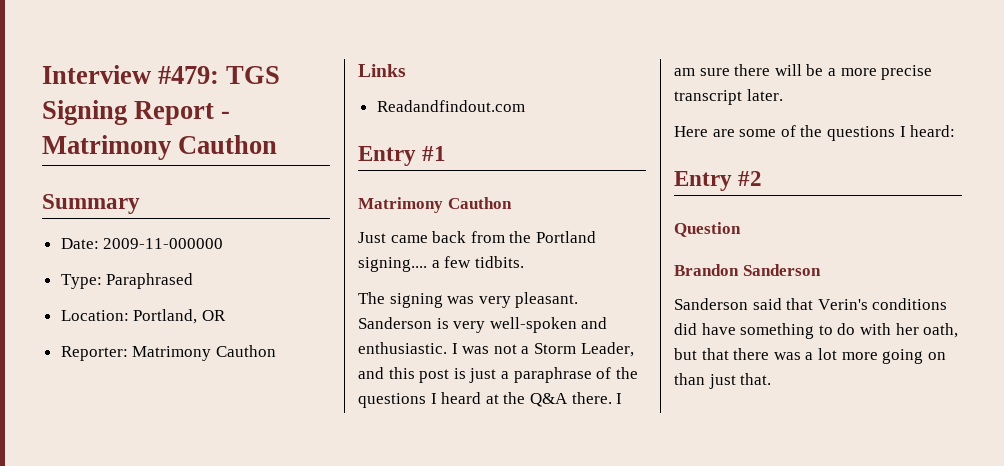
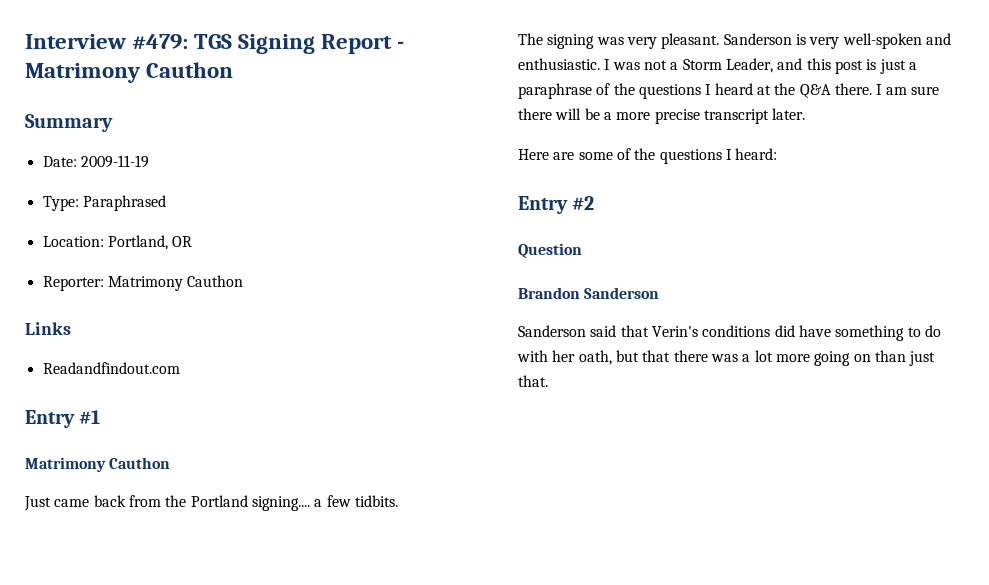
- Date: 2009-11-000000
+ Date: 2009-11-19

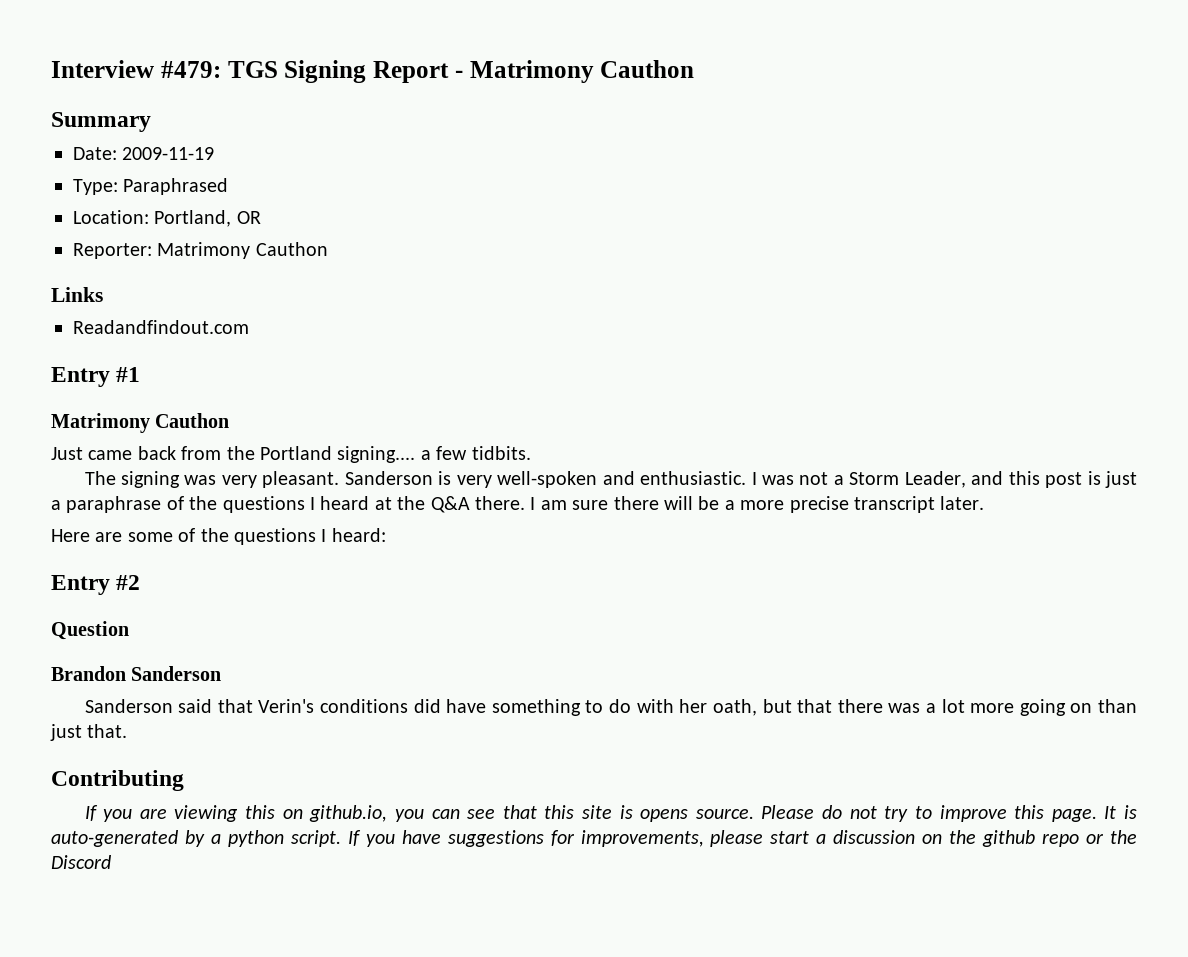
+ Contributing
+ If you are viewing this on github.io, you can see that this site is opens source. Please do not try to improve this page. It is auto-generated by a python script. If you have suggestions for improvements, please start a discussion on the github repo or the Discord

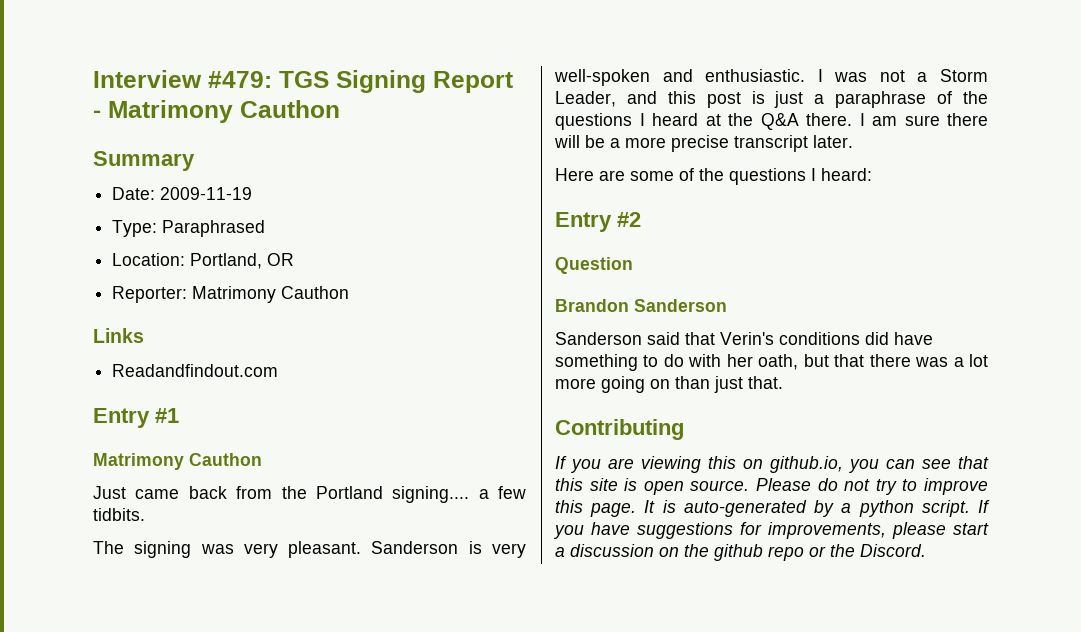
- If you are viewing this on github.io, you can see that this site is opens source.
+ If you are viewing this on github.io, you can see that this site is open source.
- If you have suggestions for improvements, please start a discussion on the github repo or the Discord
+ If you have suggestions for improvements, please start a discussion on the github repo or the Discord.

